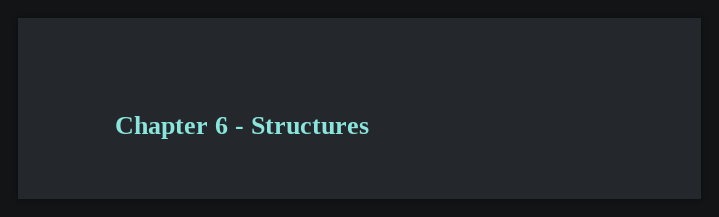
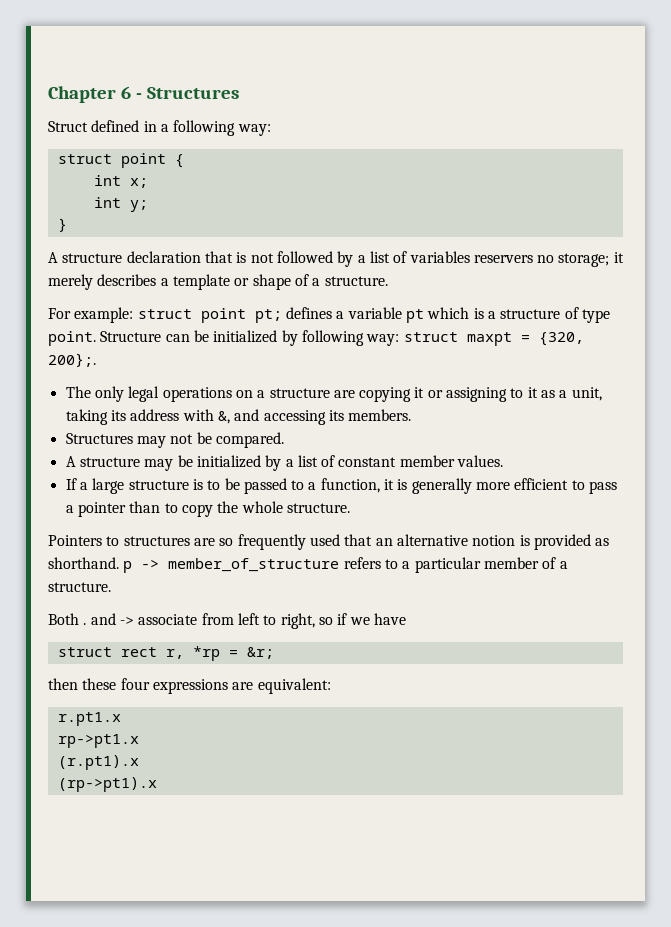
+ Struct defined in a following way:
+ struct point {
+ int x;
+ int y;
+ }
+ A structure declaration that is not followed by a list of variables reservers no storage; it merely describes a template or shape of a structure.
+ For example: struct point pt; defines a variable pt which is a structure of type point. Structure can be initialized by following way: struct maxpt = {320, 200};.
+ The only legal operations on a structure are copying it or assigning to it as a unit, taking its address with &, and accessing its members.
+ Structures may not be compared.
+ A structure may be initialized by a list of constant member values.
+ If a large structure is to be passed to a function, it is generally more efficient to pass a pointer than to copy the whole structure.
+ Pointers to structures are so frequently used that an alternative notion is provided as shorthand. p -> member_of_structure refers to a particular member of a structure.
+ Both . and -> associate from left to right, so if we have
+ struct rect r, *rp = &r;
+ then these four expressions are equivalent:
+ r.pt1.x
+ rp->pt1.x
+ (r.pt1).x
+ (rp->pt1).x

